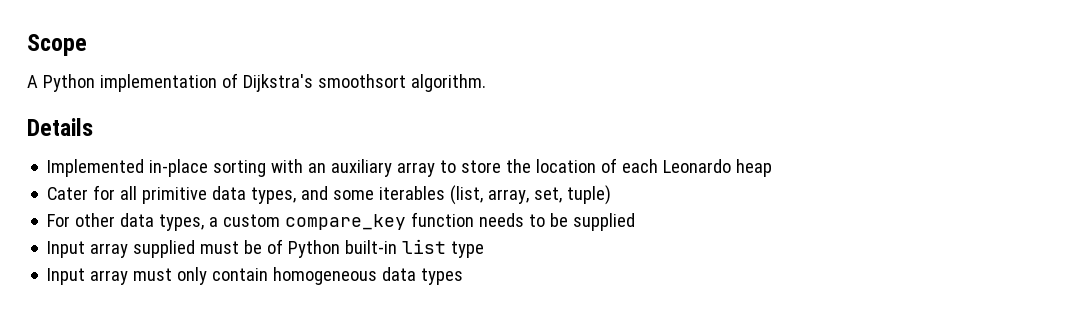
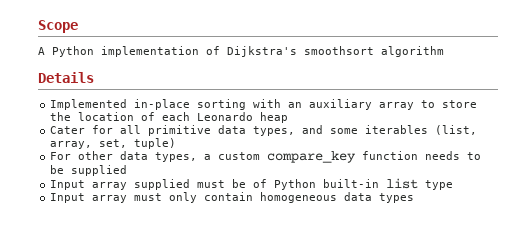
- A Python implementation of Dijkstra's smoothsort algorithm.
+ A Python implementation of Dijkstra's smoothsort algorithm

